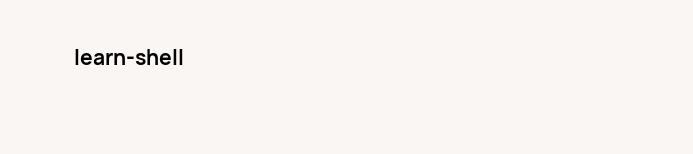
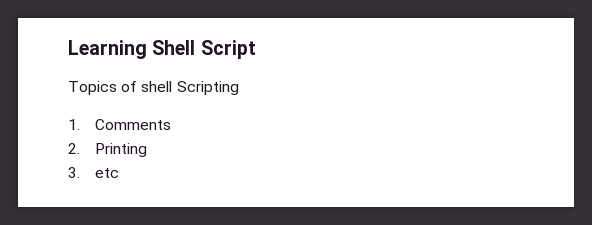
- learn-shell
+ Learning Shell Script
+ Topics of shell Scripting
+ 1. Comments
+ 2. Printing
+ 3. etc

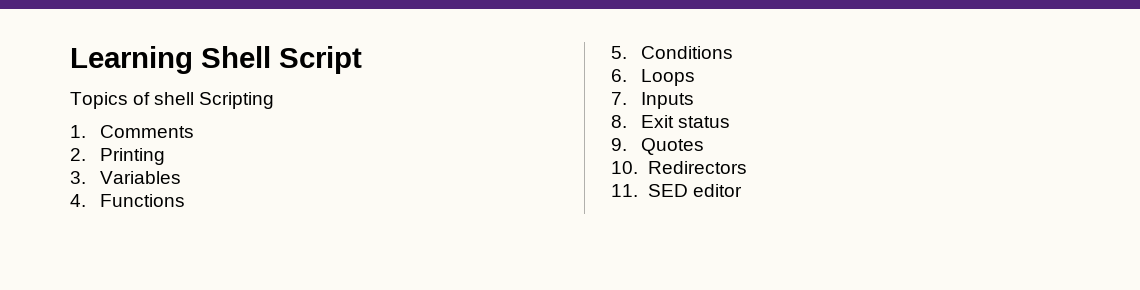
- 3. etc
+ 3. Variables
+ 4. Functions
+ 5. Conditions
+ 6. Loops
+ 7. Inputs
+ 8. Exit status
+ 9. Quotes
+ 10. Redirectors
+ 11. SED editor

